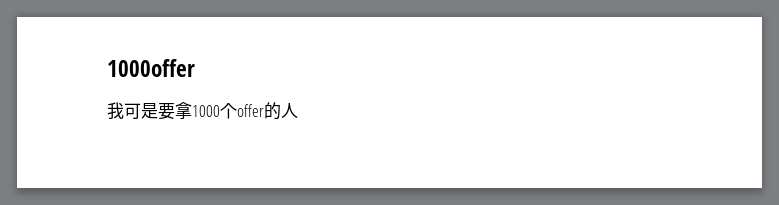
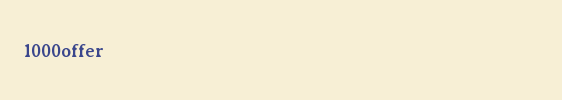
- 我可是要拿1000个offer的人

